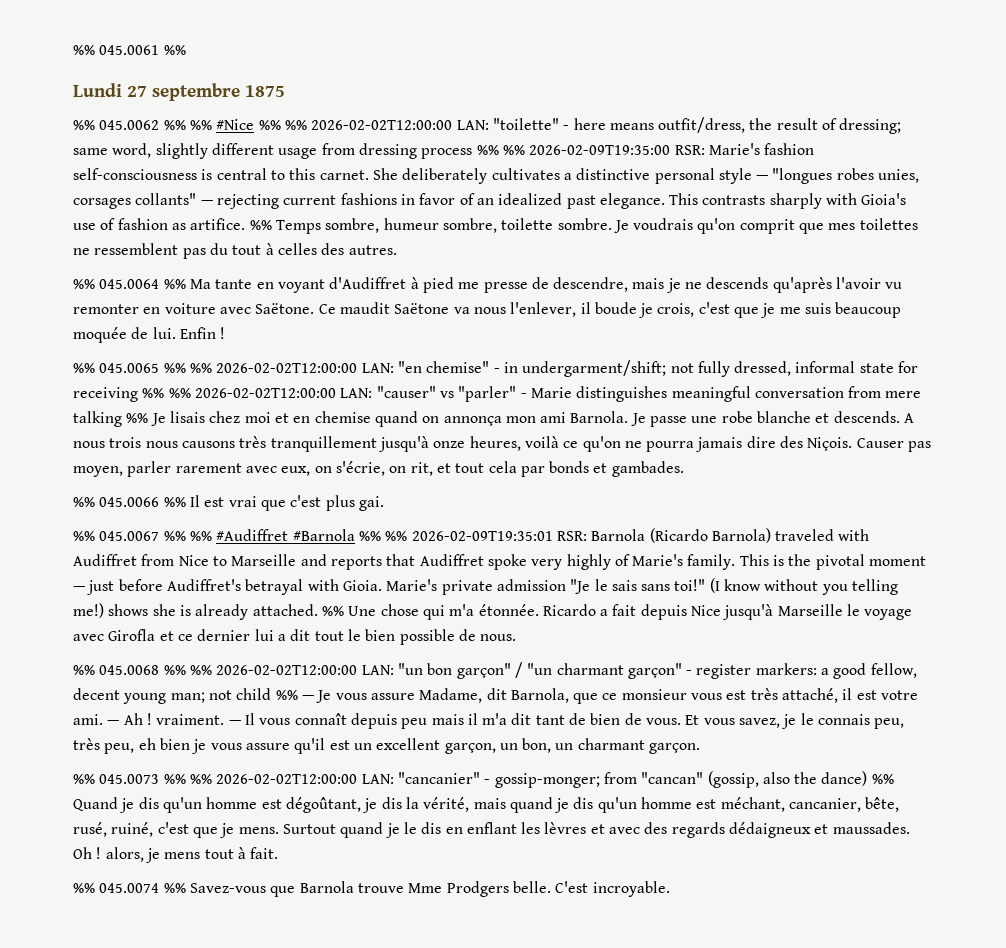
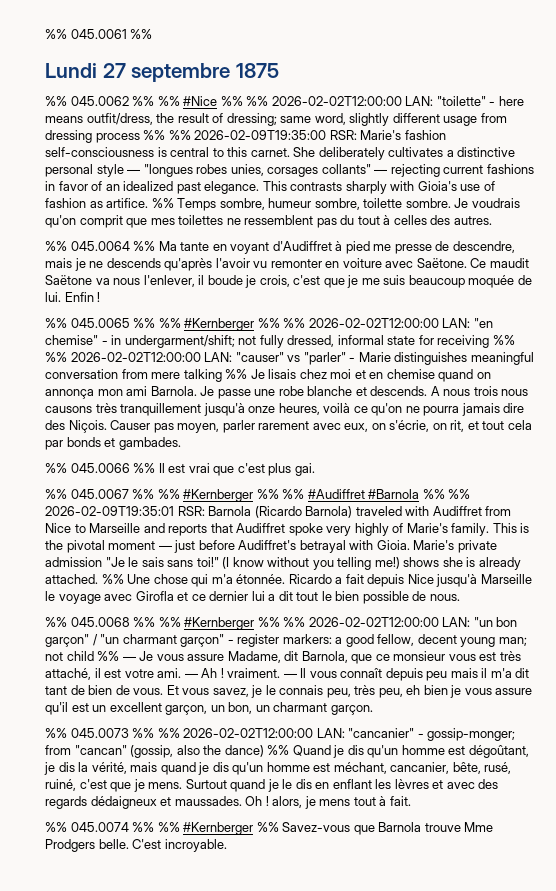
- %% 045.0065 %% %% 2026-02-02T12:00:00 LAN: "en chemise" - in undergarment/shift; not fully dressed, informal state for receiving %% %% 2026-02-02T12:00:00 LAN: "causer" vs "parler" - Marie distinguishes meaningful conversation from mere talking %% Je lisais chez moi et en chemise quand on annonça mon ami Barnola.
+ %% 045.0065 %% %% #Kernberger %% %% 2026-02-02T12:00:00 LAN: "en chemise" - in undergarment/shift; not fully dressed, informal state for receiving %% %% 2026-02-02T12:00:00 LAN: "causer" vs "parler" - Marie distinguishes meaningful conversation from mere talking %% Je lisais chez moi et en chemise quand on annonça mon ami Barnola.
- %% 045.0067 %% %% #Audiffret #Barnola %% %% 2026-02-09T19:35:01 RSR: Barnola (Ricardo Barnola) traveled with Audiffret from Nice to Marseille and reports that Audiffret spoke very highly of Marie's family.
+ %% 045.0067 %% %% #Kernberger %% %% #Audiffret #Barnola %% %% 2026-02-09T19:35:01 RSR: Barnola (Ricardo Barnola) traveled with Audiffret from Nice to Marseille and reports that Audiffret spoke very highly of Marie's family.
- %% 045.0068 %% %% 2026-02-02T12:00:00 LAN: "un bon garçon" / "un charmant garçon" - register markers: a good fellow, decent young man; not child %% — Je vous assure Madame, dit Barnola, que ce monsieur vous est très attaché, il est votre ami.
+ %% 045.0068 %% %% #Kernberger %% %% 2026-02-02T12:00:00 LAN: "un bon garçon" / "un charmant garçon" - register markers: a good fellow, decent young man; not child %% — Je vous assure Madame, dit Barnola, que ce monsieur vous est très attaché, il est votre ami.
- %% 045.0074 %% Savez-vous que Barnola trouve Mme Prodgers belle.
+ %% 045.0074 %% %% #Kernberger %% Savez-vous que Barnola trouve Mme Prodgers belle.

